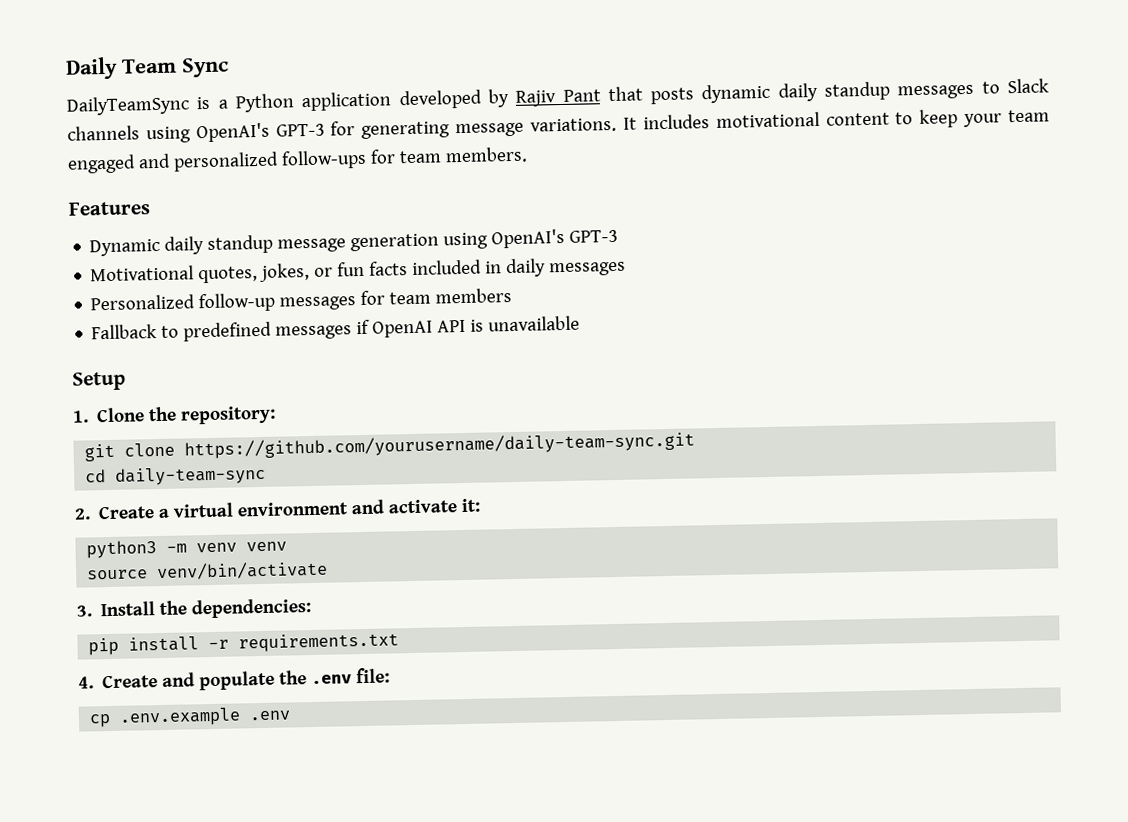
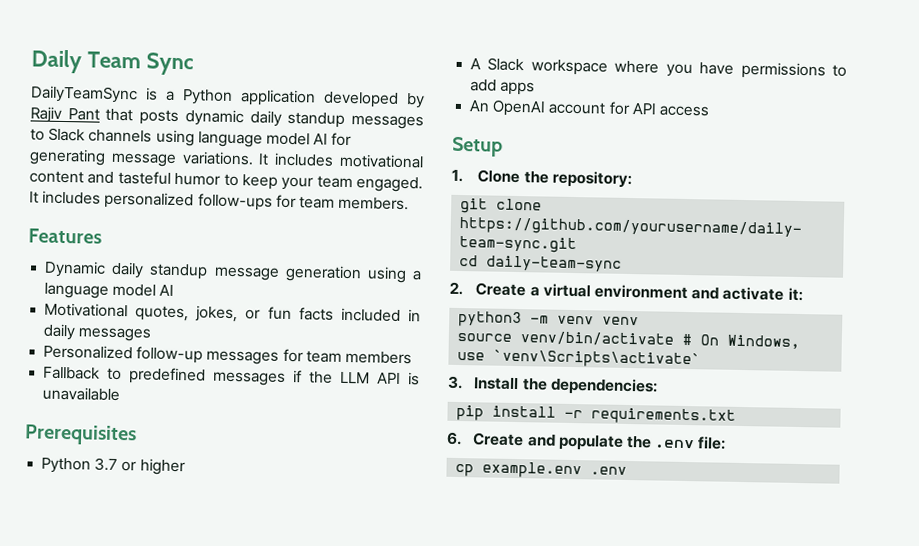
- DailyTeamSync is a Python application developed by Rajiv Pant that posts dynamic daily standup messages to Slack channels using OpenAI's GPT-3 for generating message variations.
+ DailyTeamSync is a Python application developed by Rajiv Pant that posts dynamic daily standup messages to Slack channels using language model AI for generating message variations.
- It includes motivational content to keep your team engaged and personalized follow-ups for team members.
+ It includes motivational content and tasteful humor to keep your team engaged. It includes personalized follow-ups for team members.
- Dynamic daily standup message generation using OpenAI's GPT-3
+ Dynamic daily standup message generation using a language model AI
- Fallback to predefined messages if OpenAI API is unavailable
+ Fallback to predefined messages if the LLM API is unavailable
+ Prerequisites
+ Python 3.7 or higher
+ A Slack workspace where you have permissions to add apps
+ An OpenAI account for API access
- source venv/bin/activate
+ source venv/bin/activate # On Windows, use `venv\Scripts\activate`
- 4. Create and populate the .env file:
+ 6. Create and populate the .env file:
- cp .env.example .env
+ cp example.env .env

